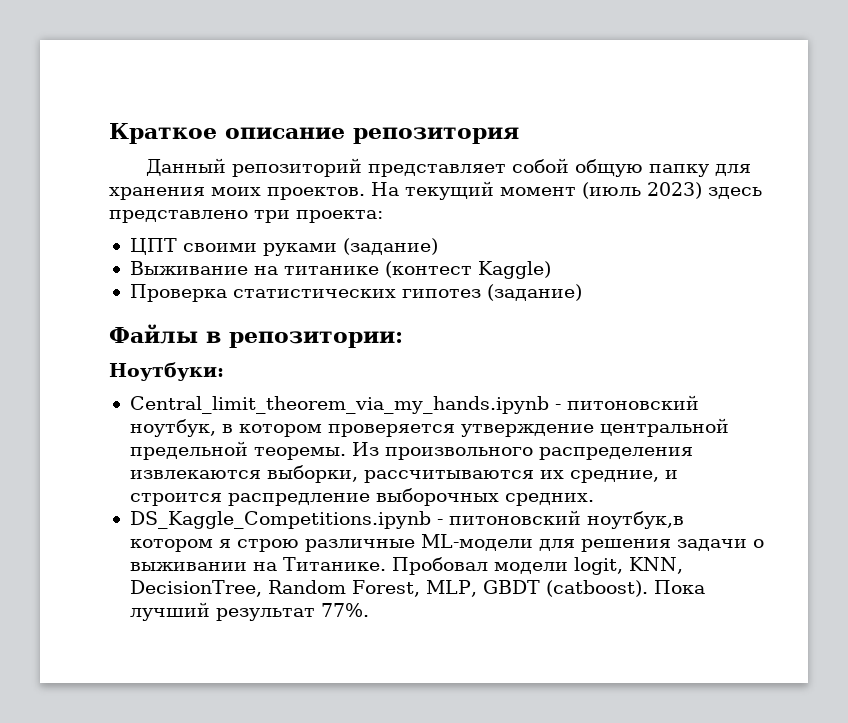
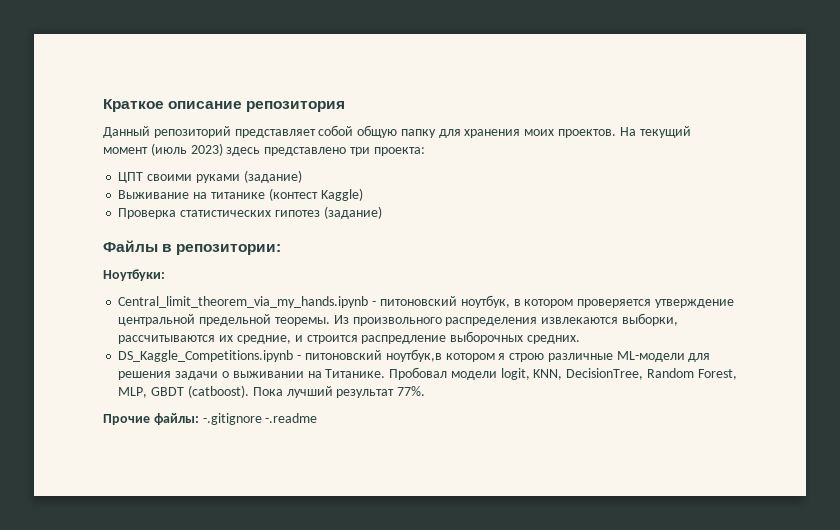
+ Прочие файлы: -.gitignore -.readme

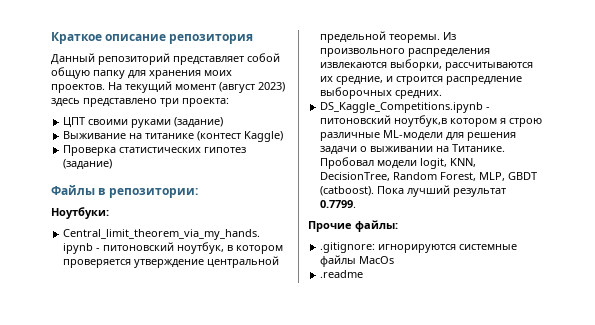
- На текущий момент (июль 2023) здесь представлено три проекта:
+ На текущий момент (август 2023) здесь представлено три проекта:
- Пока лучший результат 77%.
+ Пока лучший результат 0.7799.
- Прочие файлы: -.gitignore -.readme
+ Прочие файлы:
+ .gitignore: игнорируются системные файлы MacOs
+ .readme

